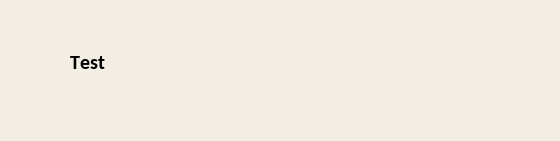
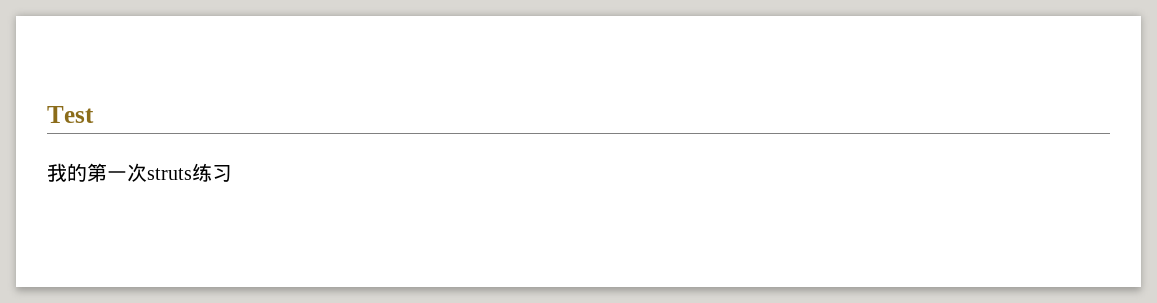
+ 我的第一次struts练习

